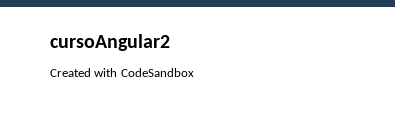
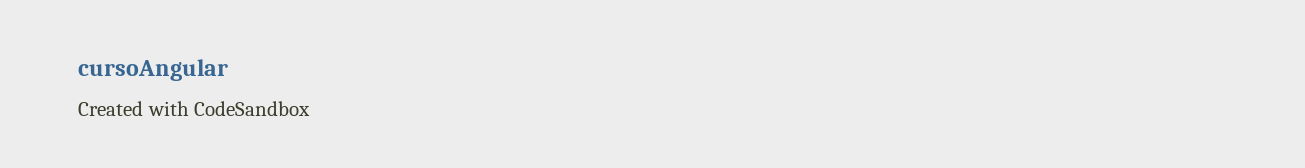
- cursoAngular2
+ cursoAngular

